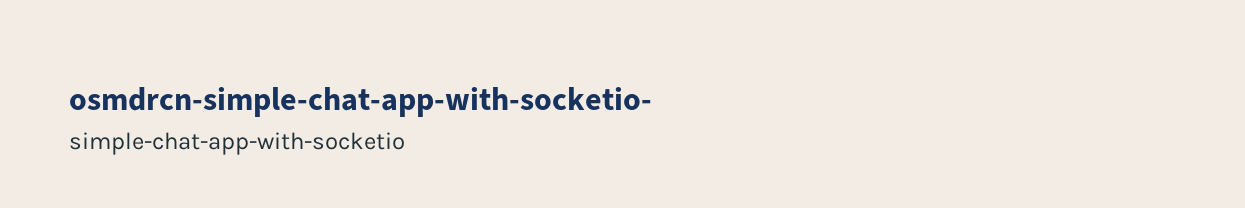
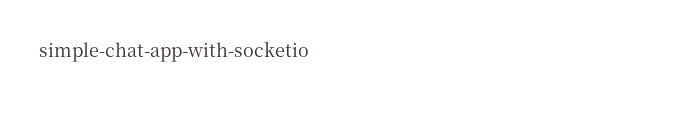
- osmdrcn-simple-chat-app-with-socketio-

